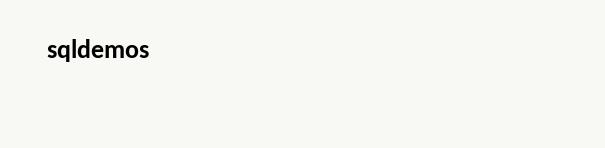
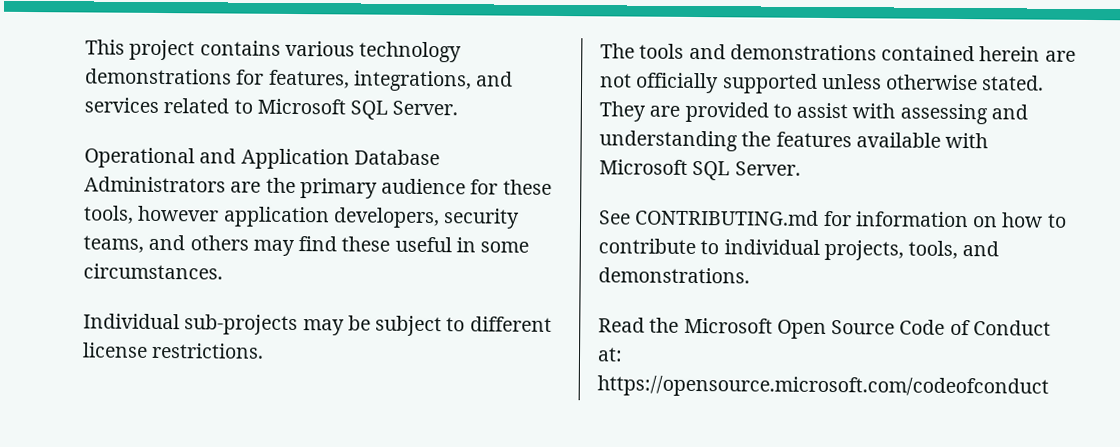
- sqldemos
+ This project contains various technology demonstrations for features, integrations, and services related to Microsoft SQL Server.
+ Operational and Application Database Administrators are the primary audience for these tools, however application developers, security teams, and others may find these useful in some circumstances.
+ Individual sub-projects may be subject to different license restrictions.
+ The tools and demonstrations contained herein are not officially supported unless otherwise stated. They are provided to assist with assessing and understanding the features available with Microsoft SQL Server.
+ See CONTRIBUTING.md for information on how to contribute to individual projects, tools, and demonstrations.
+ Read the Microsoft Open Source Code of Conduct at: https://opensource.microsoft.com/codeofconduct

